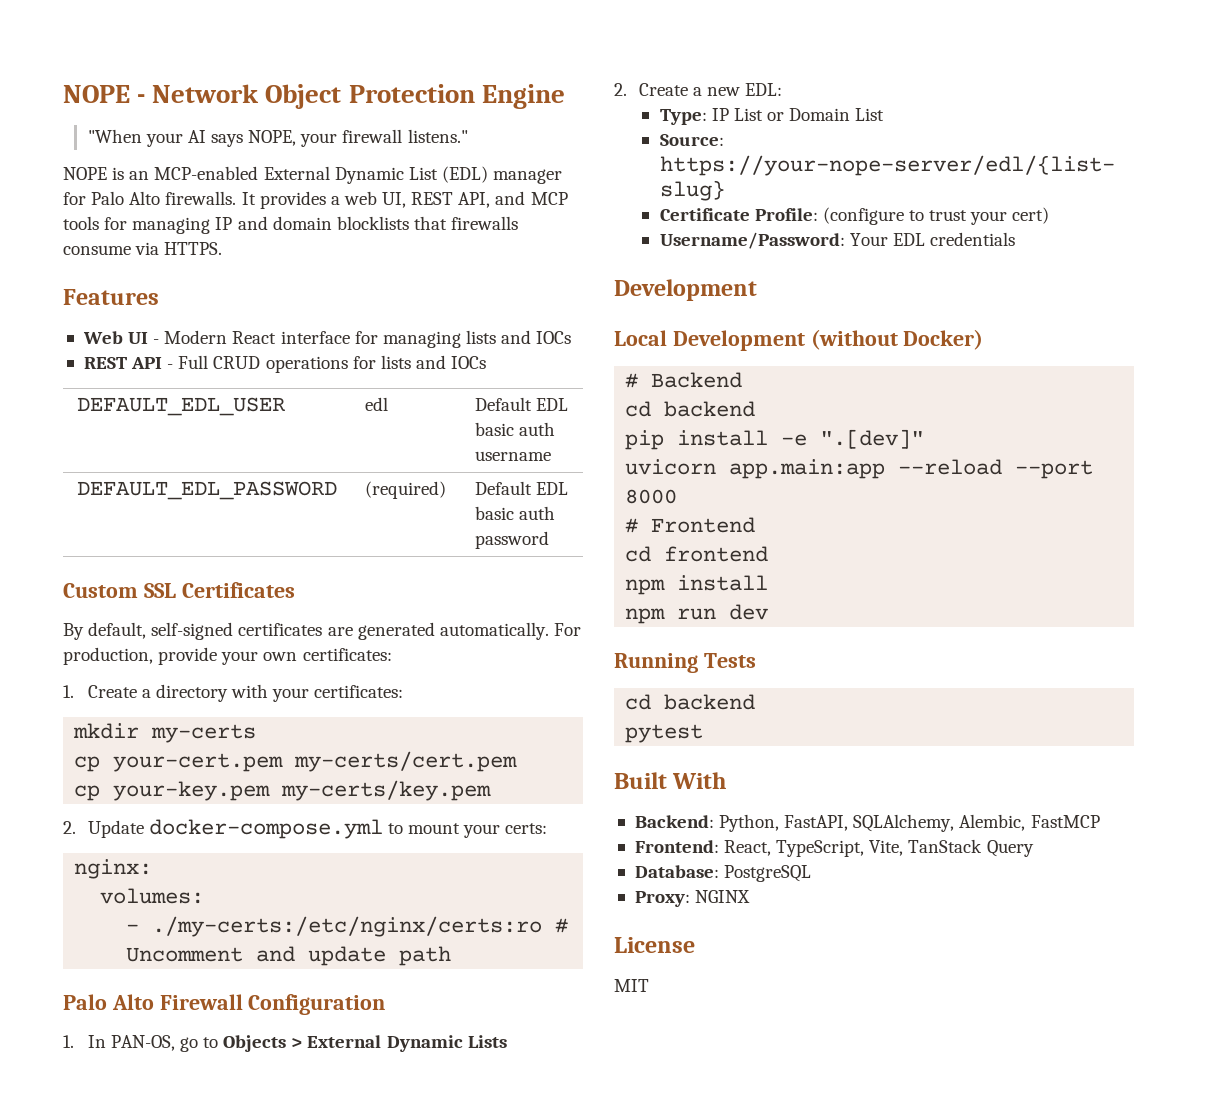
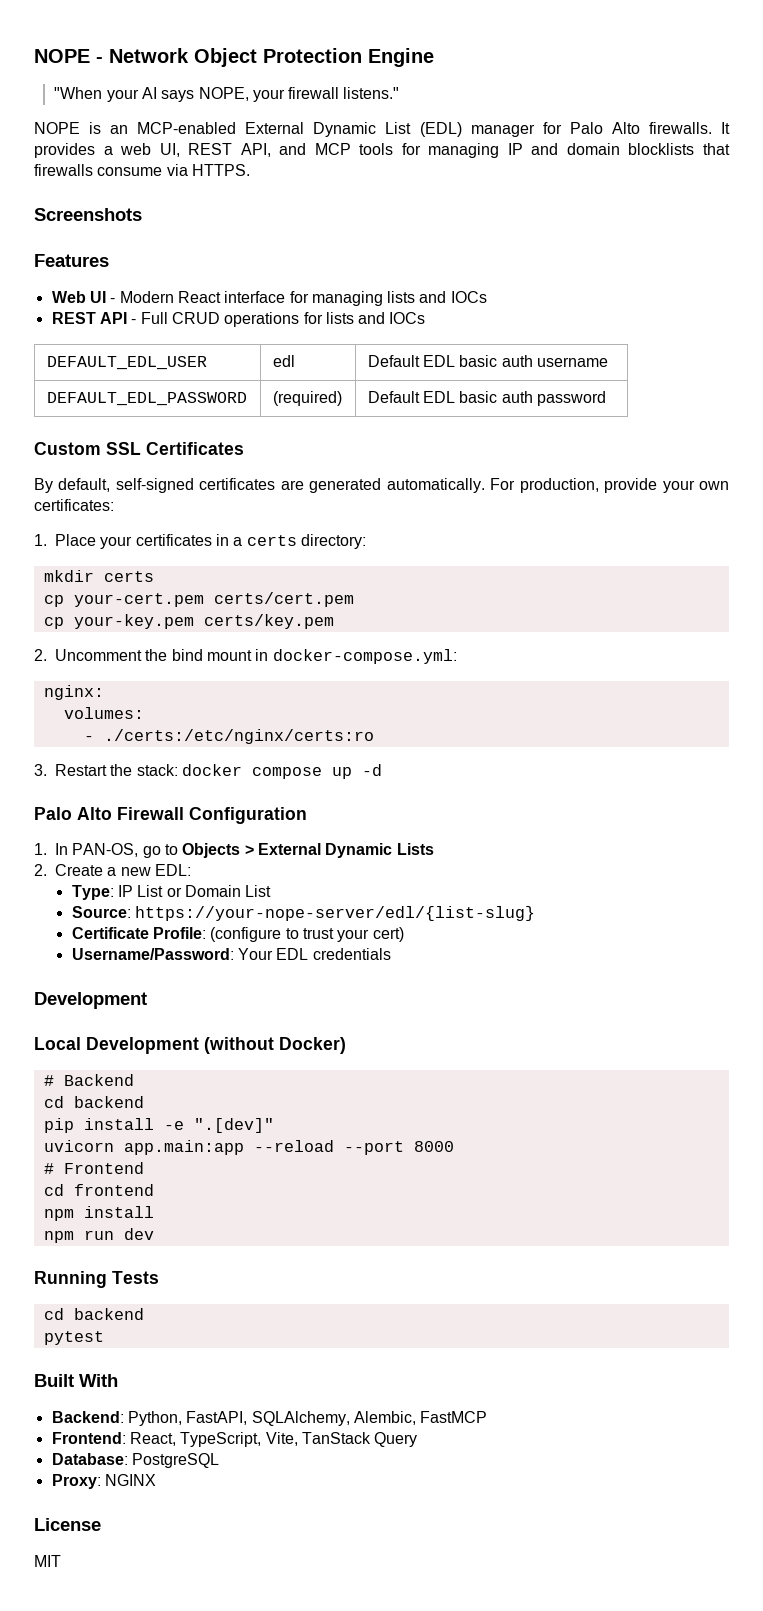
+ Screenshots
- 1. Create a directory with your certificates:
+ 1. Place your certificates in a certs directory:
- mkdir my-certs
+ mkdir certs
- cp your-cert.pem my-certs/cert.pem
+ cp your-cert.pem certs/cert.pem
- cp your-key.pem my-certs/key.pem
- 2. Update docker-compose.yml to mount your certs:
+ cp your-key.pem certs/key.pem
+ 2. Uncomment the bind mount in docker-compose.yml:
  nginx:
  volumes:
- - ./my-certs:/etc/nginx/certs:ro # Uncomment and update path
+ - ./certs:/etc/nginx/certs:ro
+ 3. Restart the stack: docker compose up -d

